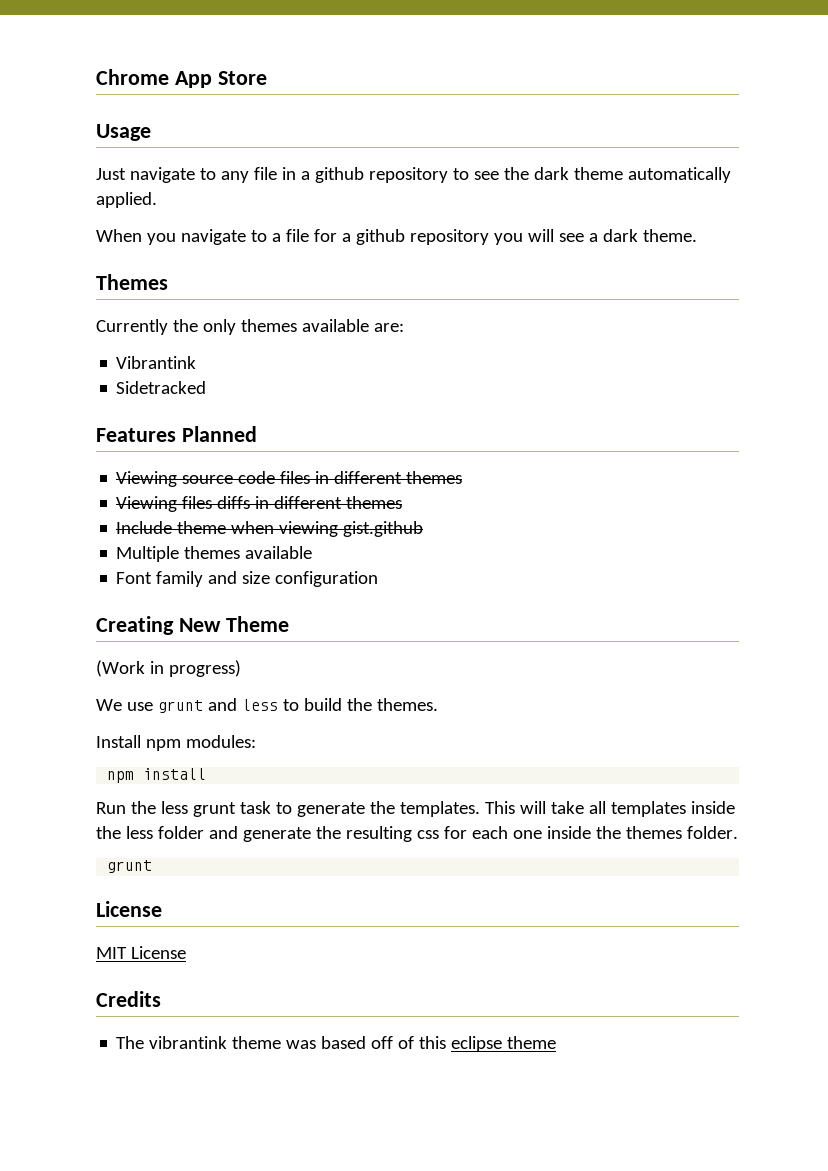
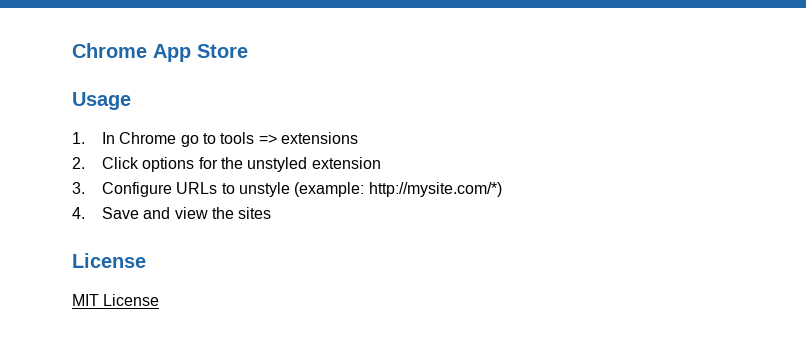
- Just navigate to any file in a github repository to see the dark theme automatically applied.
- When you navigate to a file for a github repository you will see a dark theme.
- Themes
- Currently the only themes available are:
- Vibrantink
- Sidetracked
- Features Planned
- Viewing source code files in different themes
- Viewing files diffs in different themes
- Include theme when viewing gist.github
- Multiple themes available
- Font family and size configuration
- Creating New Theme
- (Work in progress)
- We use grunt and less to build the themes.
- Install npm modules:
- npm install
- Run the less grunt task to generate the templates. This will take all templates inside the less folder and generate the resulting css for each one inside the themes folder.
- grunt
+ 1. In Chrome go to tools => extensions
+ 2. Click options for the unstyled extension
+ 3. Configure URLs to unstyle (example: http://mysite.com/*)
+ 4. Save and view the sites
  License
  MIT License
- Credits
- The vibrantink theme was based off of this eclipse theme

